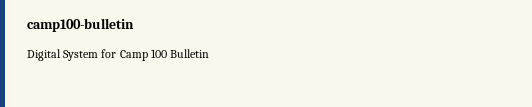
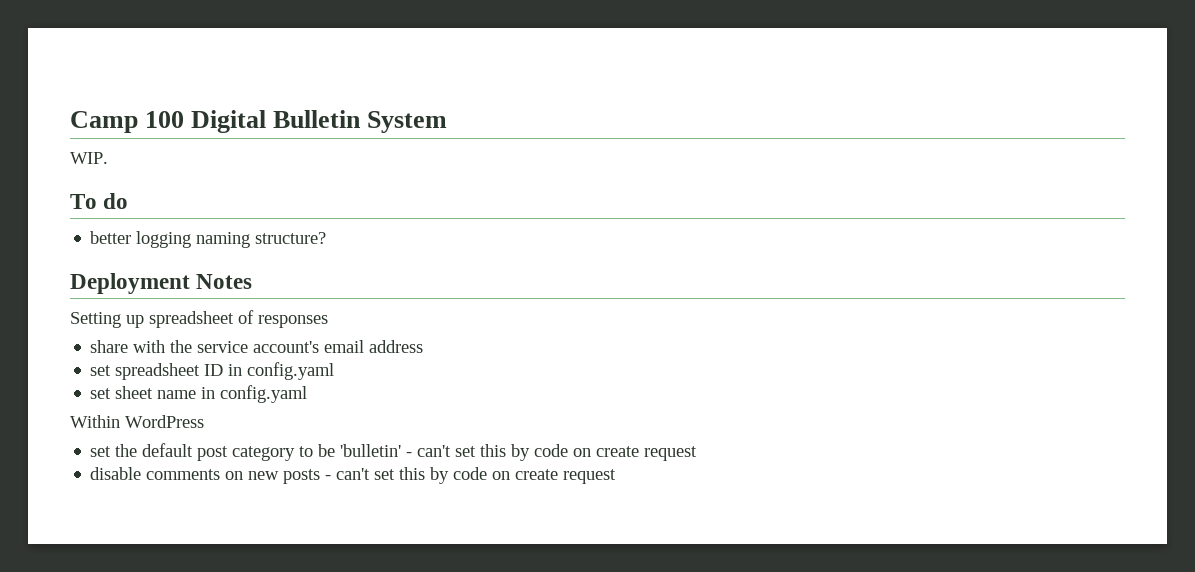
- camp100-bulletin
- Digital System for Camp 100 Bulletin
+ Camp 100 Digital Bulletin System
+ WIP.
+ To do
+ better logging naming structure?
+ Deployment Notes
+ Setting up spreadsheet of responses
+ share with the service account's email address
+ set spreadsheet ID in config.yaml
+ set sheet name in config.yaml
+ Within WordPress
+ set the default post category to be 'bulletin' - can't set this by code on create request
+ disable comments on new posts - can't set this by code on create request

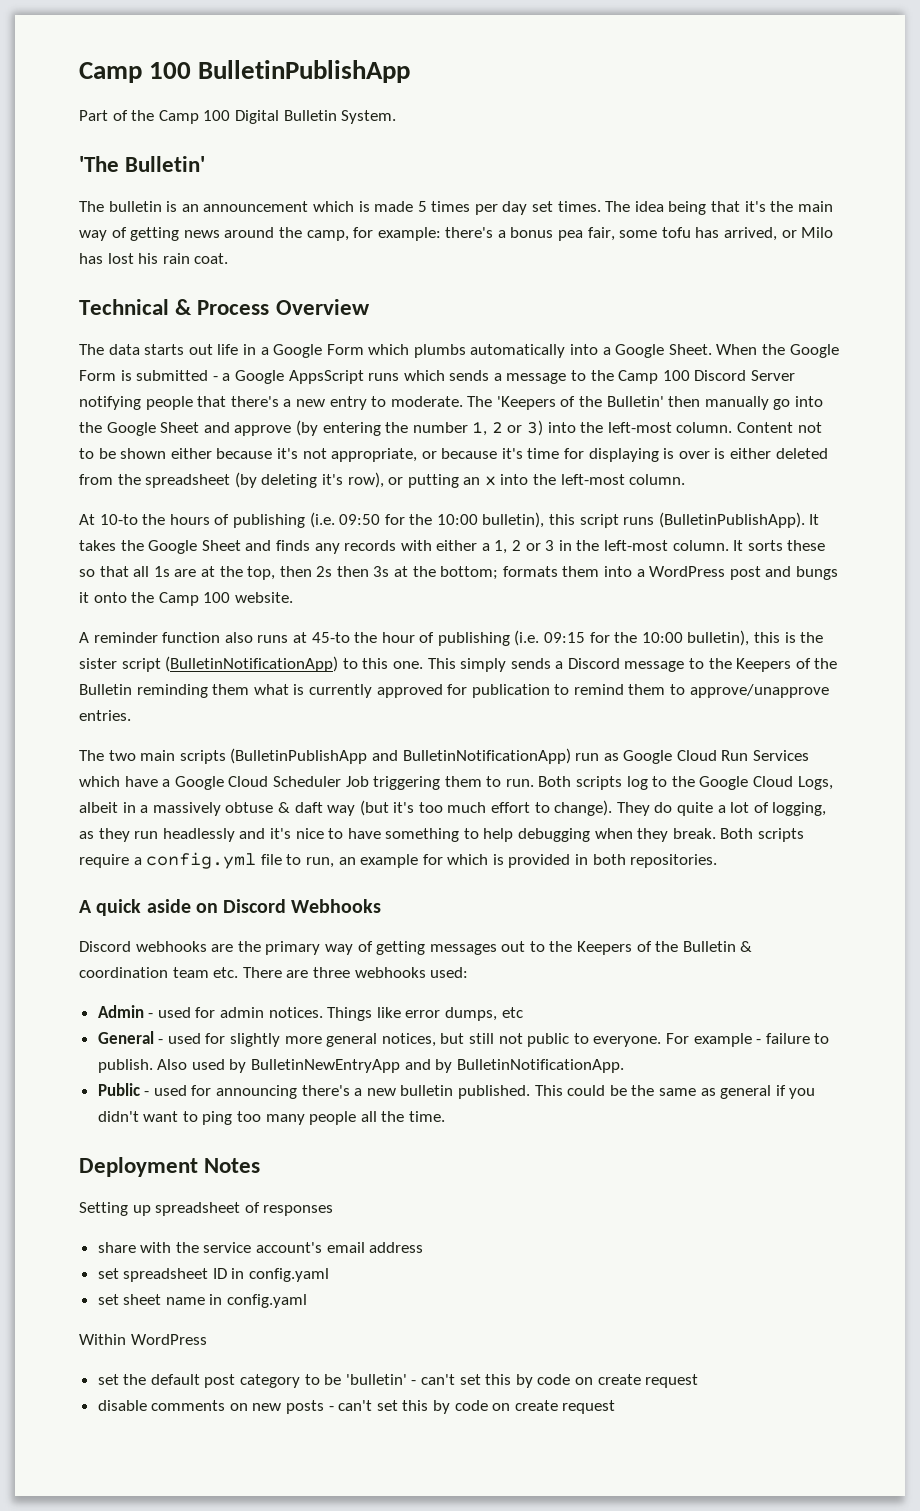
- Camp 100 Digital Bulletin System
- WIP.
- To do
- better logging naming structure?
+ Camp 100 BulletinPublishApp
+ Part of the Camp 100 Digital Bulletin System.
+ 'The Bulletin'
+ The bulletin is an announcement which is made 5 times per day set times. The idea being that it's the main way of getting news around the camp, for example: there's a bonus pea fair, some tofu has arrived, or Milo has lost his rain coat.
+ Technical & Process Overview
+ The data starts out life in a Google Form which plumbs automatically into a Google Sheet. When the Google Form is submitted - a Google AppsScript runs which sends a message to the Camp 100 Discord Server notifying people that there's a new entry to moderate. The 'Keepers of the Bulletin' then manually go into the Google Sheet and approve (by entering the number 1, 2 or 3) into the left-most column. Content not to be shown either because it's not appropriate, or because it's time for displaying is over is either deleted from the spreadsheet (by deleting it's row), or putting an x into the left-most column.
+ At 10-to the hours of publishing (i.e. 09:50 for the 10:00 bulletin), this script runs (BulletinPublishApp). It takes the Google Sheet and finds any records with either a 1, 2 or 3 in the left-most column. It sorts these so that all 1s are at the top, then 2s then 3s at the bottom; formats them into a WordPress post and bungs it onto the Camp 100 website.
+ A reminder function also runs at 45-to the hour of publishing (i.e. 09:15 for the 10:00 bulletin), this is the sister script (BulletinNotificationApp) to this one. This simply sends a Discord message to the Keepers of the Bulletin reminding them what is currently approved for publication to remind them to approve/unapprove entries.
+ The two main scripts (BulletinPublishApp and BulletinNotificationApp) run as Google Cloud Run Services which have a Google Cloud Scheduler Job triggering them to run. Both scripts log to the Google Cloud Logs, albeit in a massively obtuse & daft way (but it's too much effort to change). They do quite a lot of logging, as they run headlessly and it's nice to have something to help debugging when they break. Both scripts require a config.yml file to run, an example for which is provided in both repositories.
+ A quick aside on Discord Webhooks
+ Discord webhooks are the primary way of getting messages out to the Keepers of the Bulletin & coordination team etc. There are three webhooks used:
+ Admin - used for admin notices. Things like error dumps, etc
+ General - used for slightly more general notices, but still not public to everyone. For example - failure to publish. Also used by BulletinNewEntryApp and by BulletinNotificationApp.
+ Public - used for announcing there's a new bulletin published. This could be the same as general if you didn't want to ping too many people all the time.

